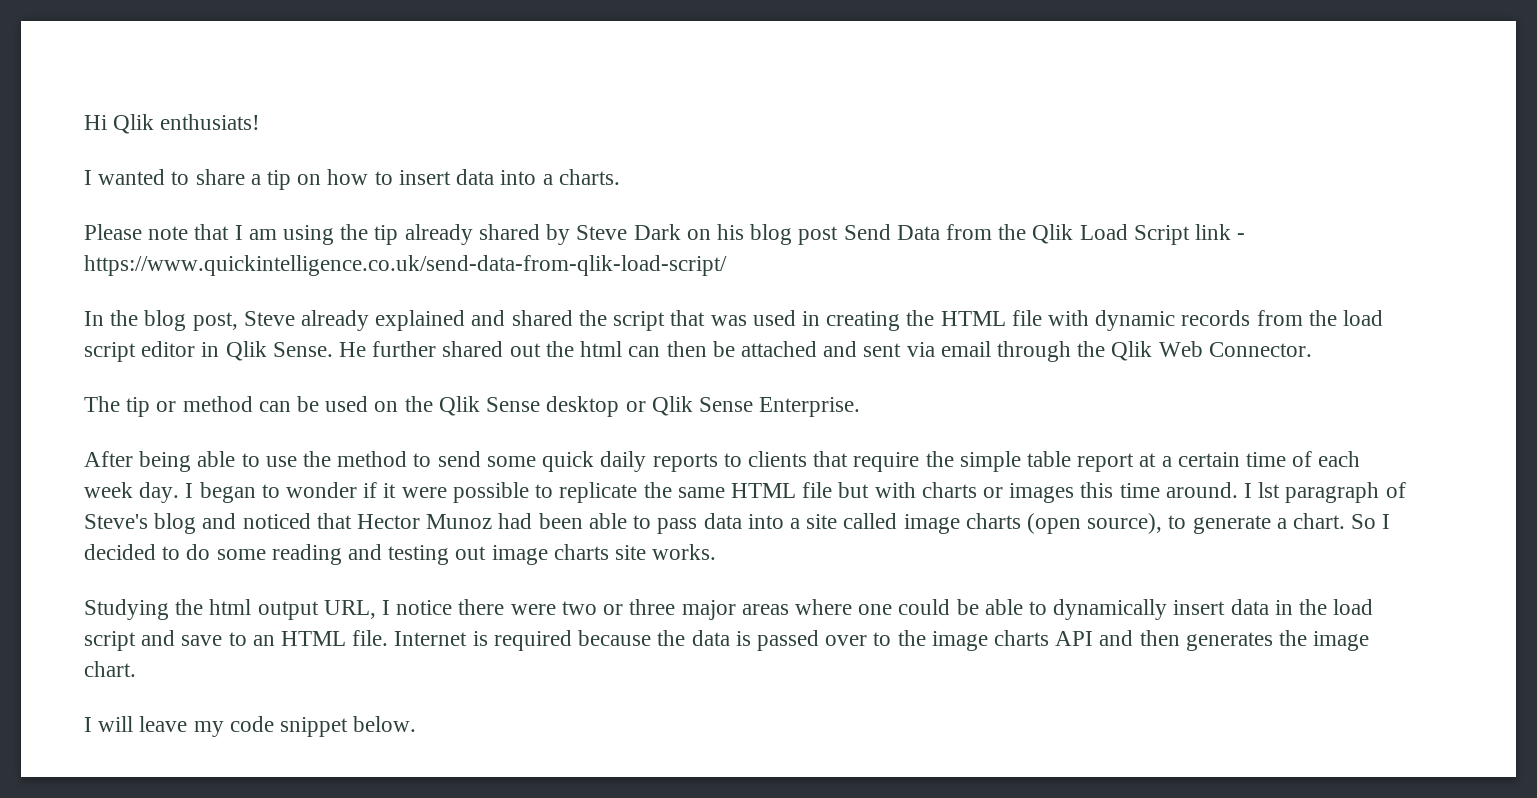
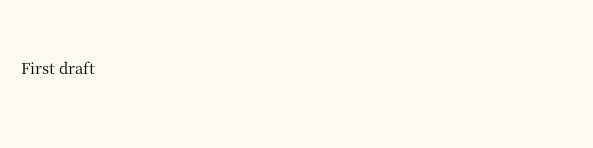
- Hi Qlik enthusiats!
- I wanted to share a tip on how to insert data into a charts.
- Please note that I am using the tip already shared by Steve Dark on his blog post Send Data from the Qlik Load Script link - https://www.quickintelligence.co.uk/send-data-from-qlik-load-script/
- In the blog post, Steve already explained and shared the script that was used in creating the HTML file with dynamic records from the load script editor in Qlik Sense. He further shared out the html can then be attached and sent via email through the Qlik Web Connector.
- The tip or method can be used on the Qlik Sense desktop or Qlik Sense Enterprise.
- After being able to use the method to send some quick daily reports to clients that require the simple table report at a certain time of each week day. I began to wonder if it were possible to replicate the same HTML file but with charts or images this time around. I lst paragraph of Steve's blog and noticed that Hector Munoz had been able to pass data into a site called image charts (open source), to generate a chart. So I decided to do some reading and testing out image charts site works.
- Studying the html output URL, I notice there were two or three major areas where one could be able to dynamically insert data in the load script and save to an HTML file. Internet is required because the data is passed over to the image charts API and then generates the image chart.
- I will leave my code snippet below.
+ First draft

